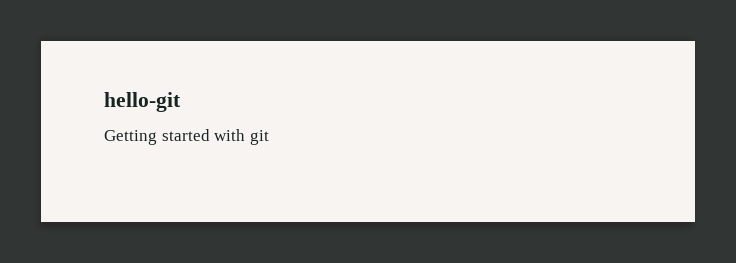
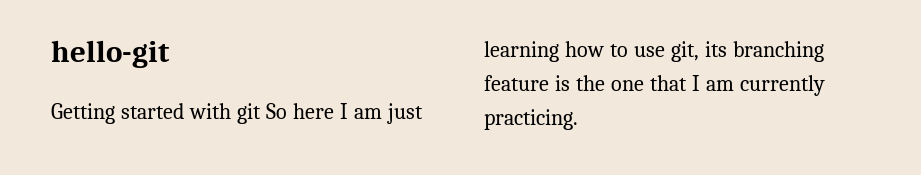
- Getting started with git
+ Getting started with git So here I am just learning how to use git, its branching feature is the one that I am currently practicing.

